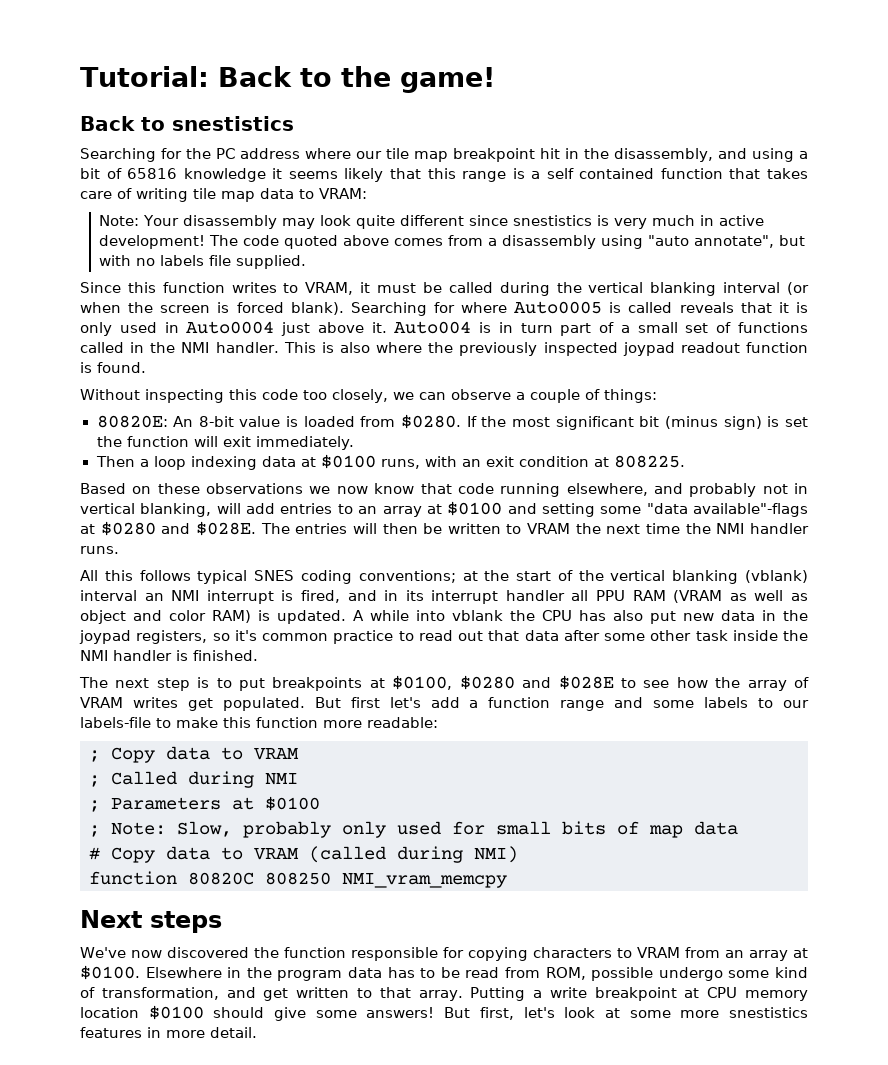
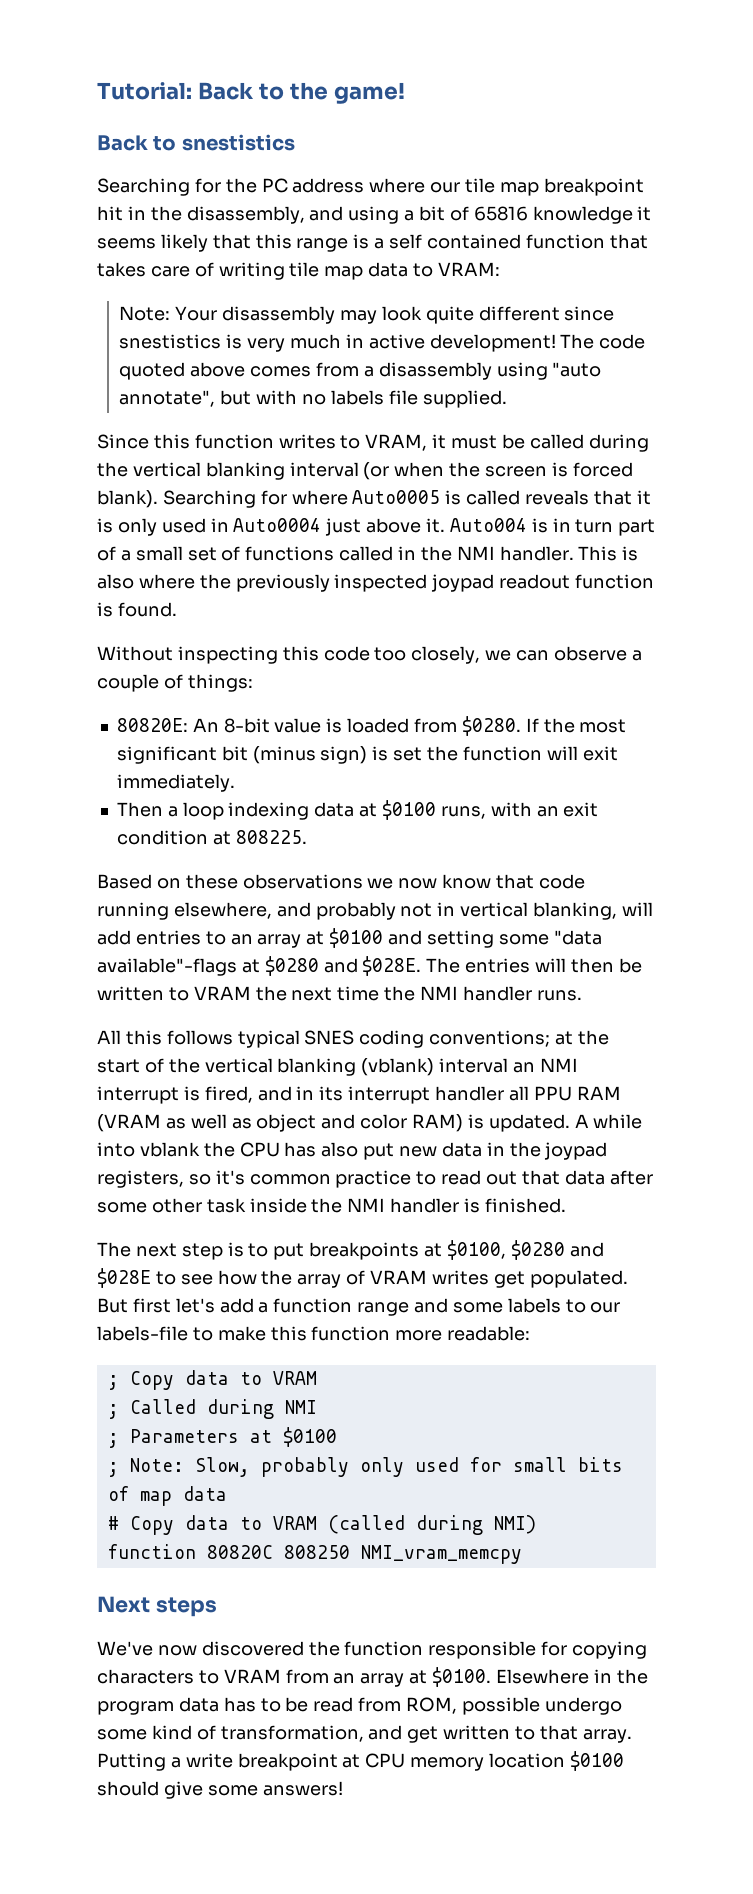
- But first, let's look at some more snestistics features in more detail.

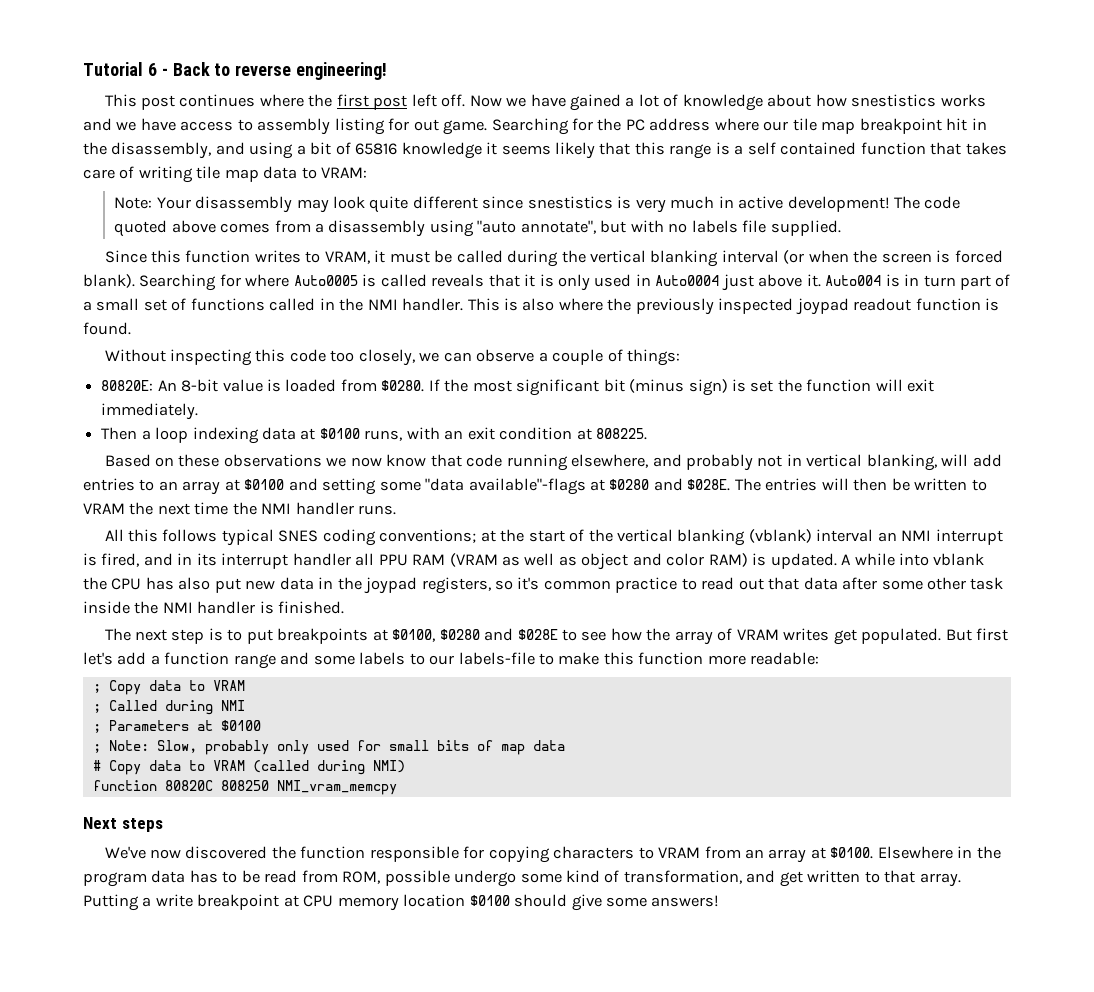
- Tutorial: Back to the game!
- Back to snestistics
- Searching for the PC address where our tile map breakpoint hit in the disassembly, and using a bit of 65816 knowledge it seems likely that this range is a self contained function that takes care of writing tile map data to VRAM:
+ Tutorial 6 - Back to reverse engineering!
+ This post continues where the first post left off. Now we have gained a lot of knowledge about how snestistics works and we have access to assembly listing for out game. Searching for the PC address where our tile map breakpoint hit in the disassembly, and using a bit of 65816 knowledge it seems likely that this range is a self contained function that takes care of writing tile map data to VRAM:

